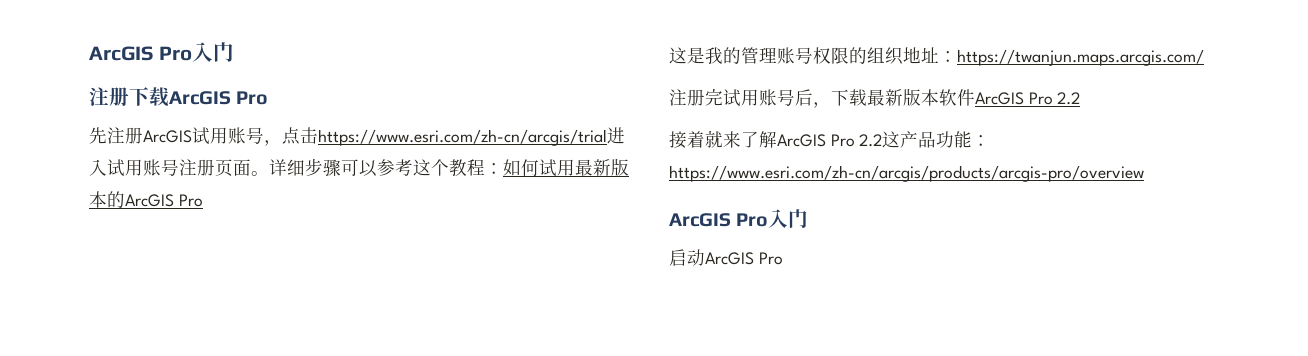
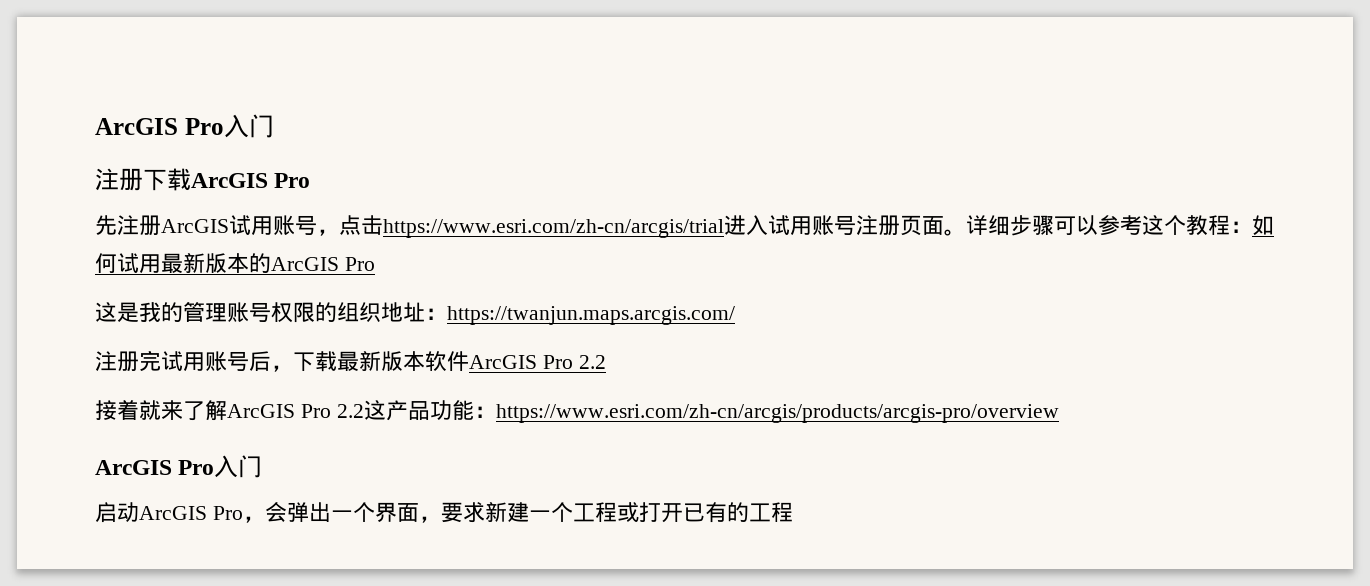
- 启动ArcGIS Pro
+ 启动ArcGIS Pro，会弹出一个界面，要求新建一个工程或打开已有的工程

